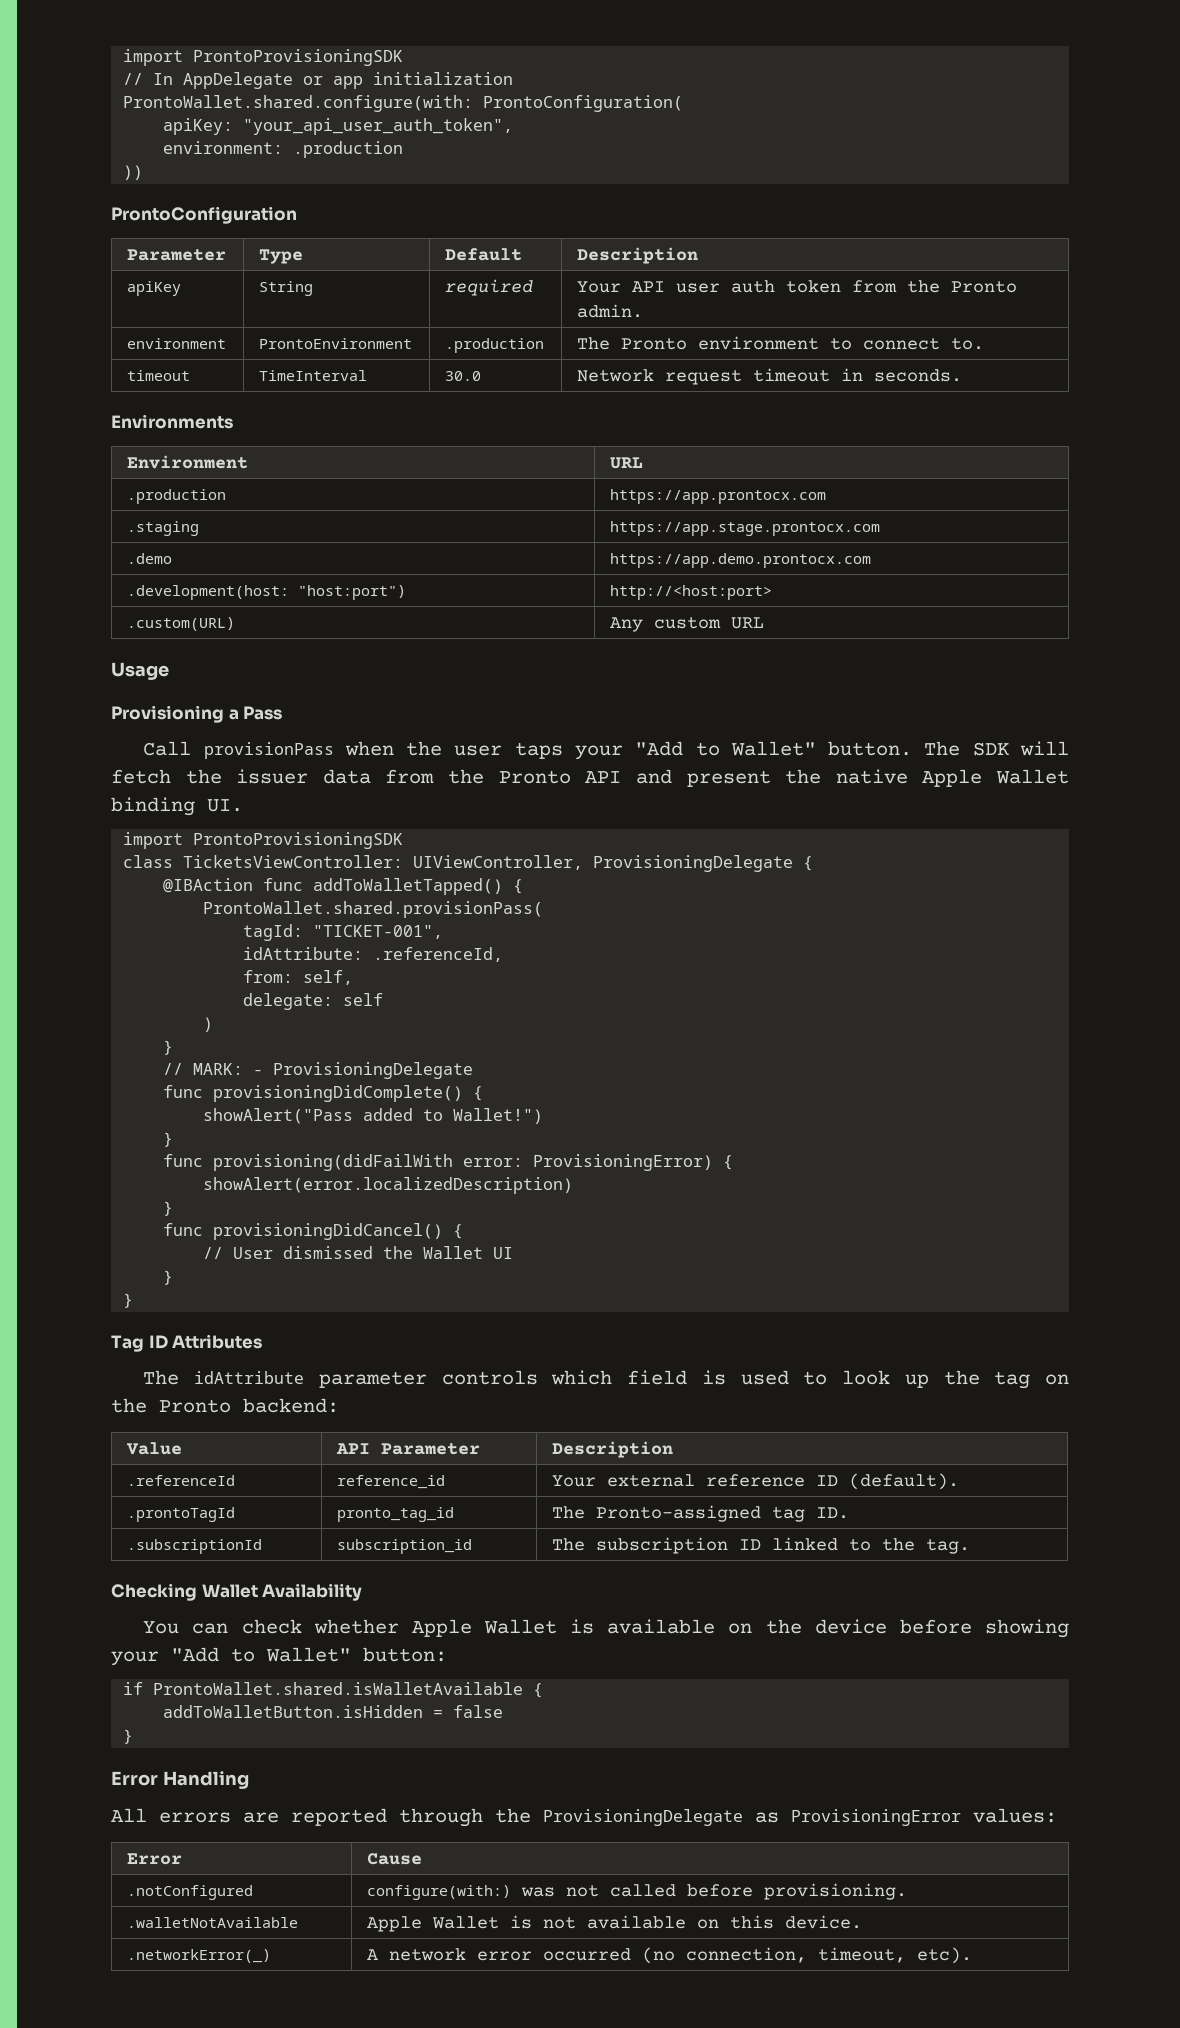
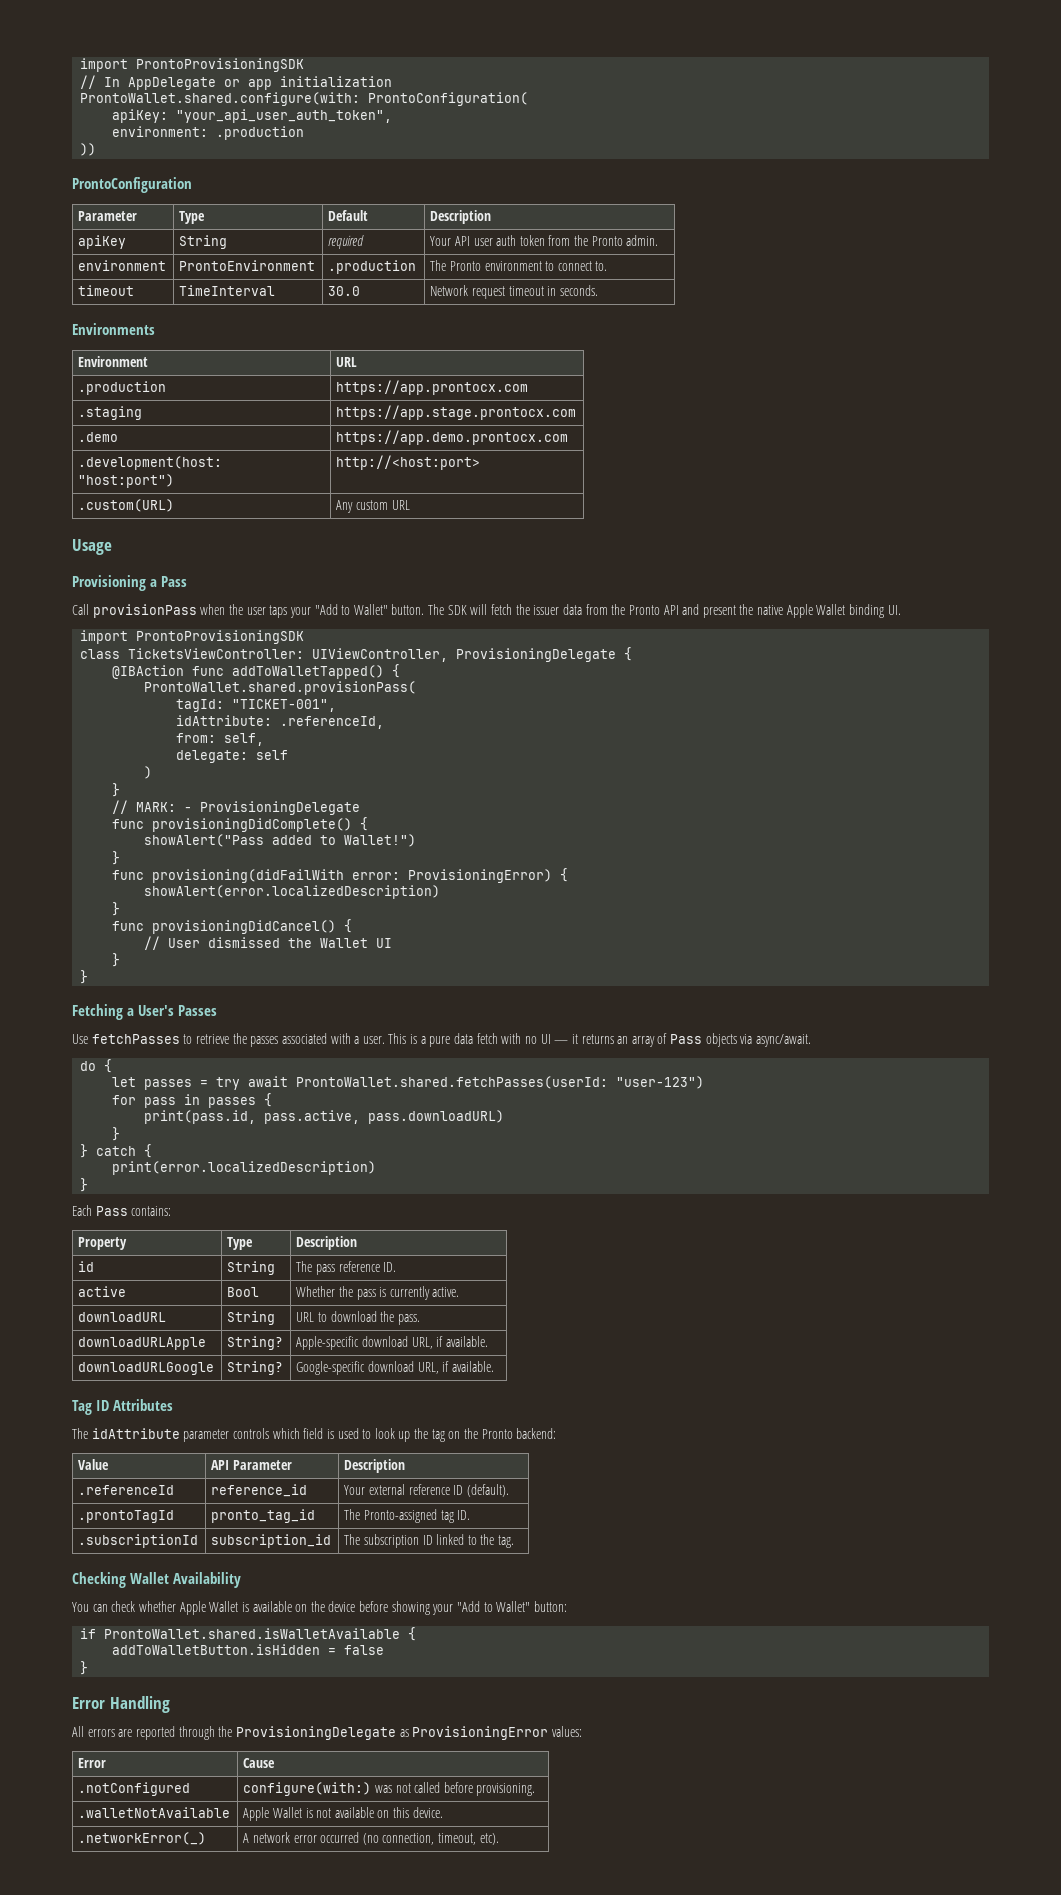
+ Fetching a User's Passes
+ Use fetchPasses to retrieve the passes associated with a user. This is a pure data fetch with no UI — it returns an array of Pass objects via async/await.
+ do {
+ let passes = try await ProntoWallet.shared.fetchPasses(userId: "user-123")
+ for pass in passes {
+ print(pass.id, pass.active, pass.downloadURL)
+ }
+ } catch {
+ print(error.localizedDescription)
+ }
+ Each Pass contains:
+ Property | Type | Description
+ id | String | The pass reference ID.
+ active | Bool | Whether the pass is currently active.
+ downloadURL | String | URL to download the pass.
+ downloadURLApple | String? | Apple-specific download URL, if available.
+ downloadURLGoogle | String? | Google-specific download URL, if available.

